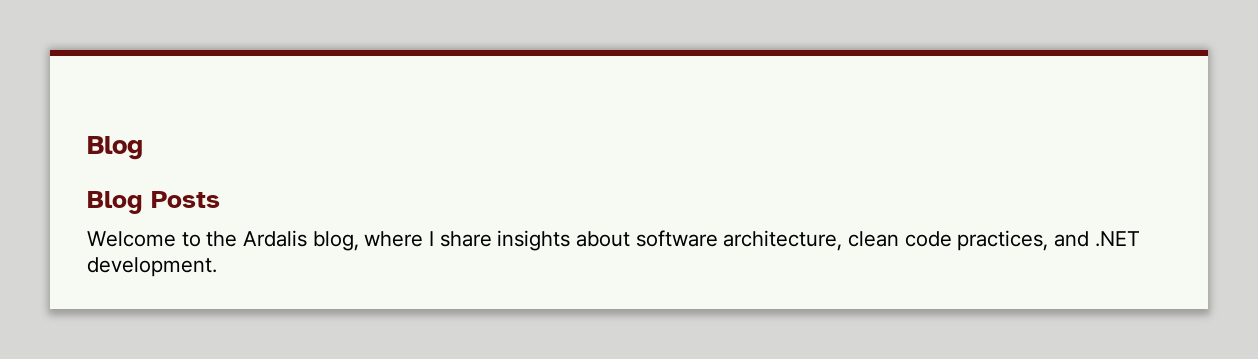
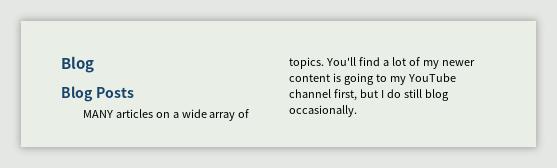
- Welcome to the Ardalis blog, where I share insights about software architecture, clean code practices, and .NET development.
+ MANY articles on a wide array of topics. You'll find a lot of my newer content is going to my YouTube channel first, but I do still blog occasionally.

